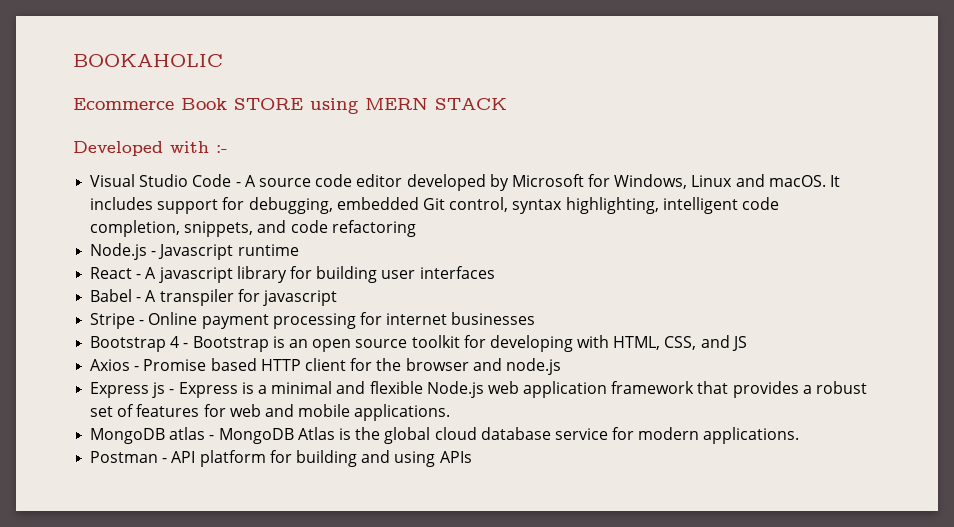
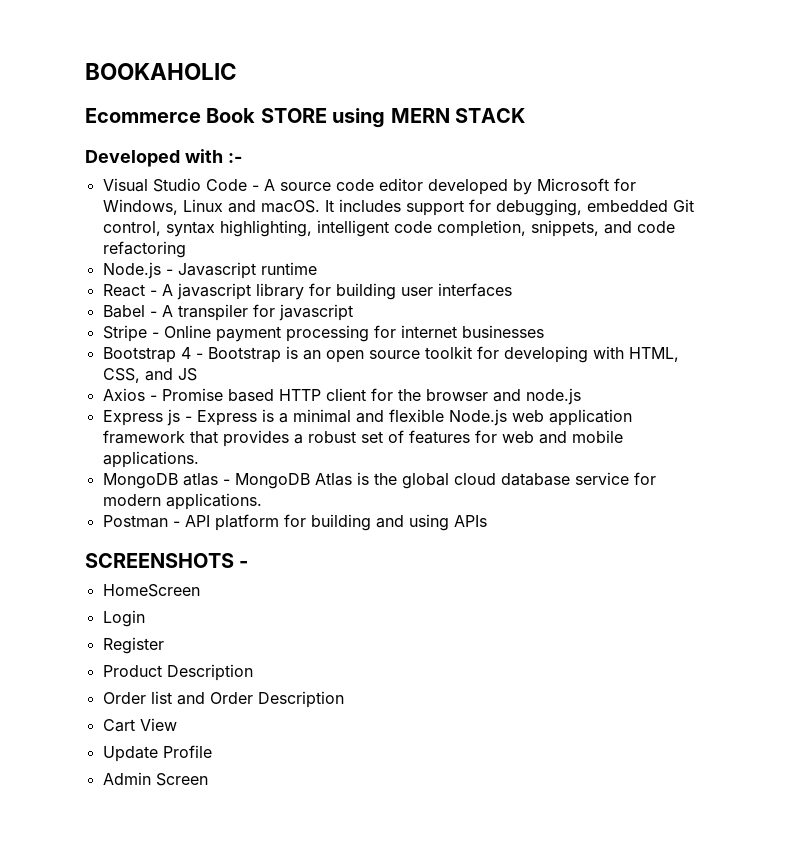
+ SCREENSHOTS -
+ HomeScreen
+ Login
+ Register
+ Product Description
+ Order list and Order Description
+ Cart View
+ Update Profile
+ Admin Screen

